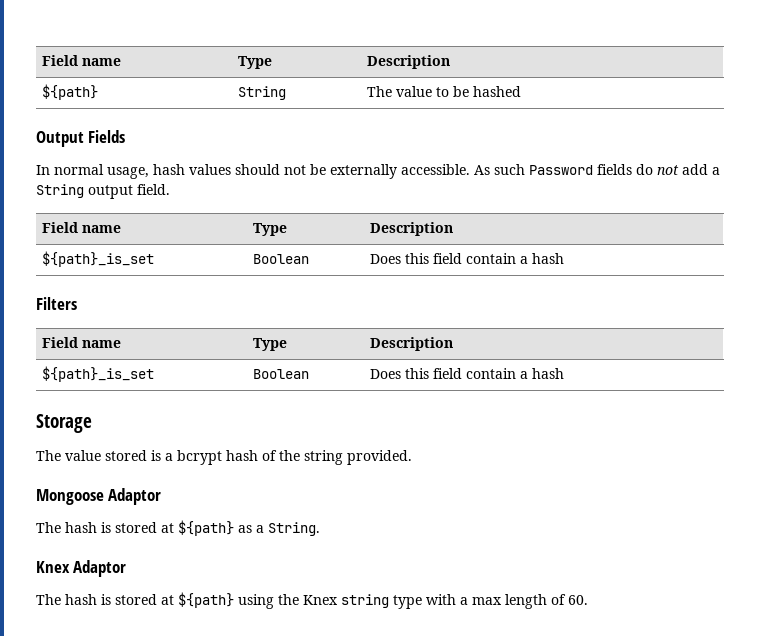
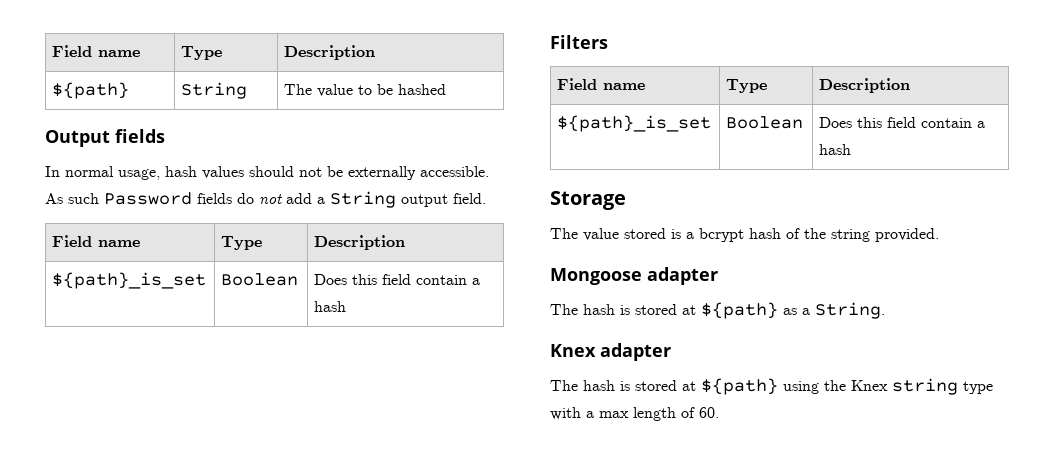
- Output Fields
+ Output fields
- Mongoose Adaptor
+ Mongoose adapter
- Knex Adaptor
+ Knex adapter

